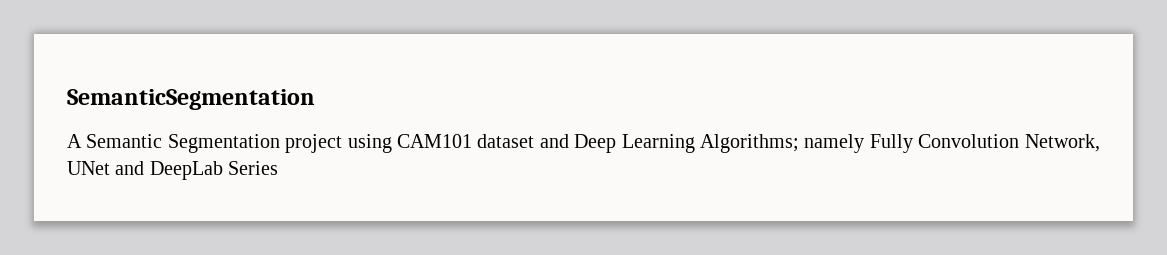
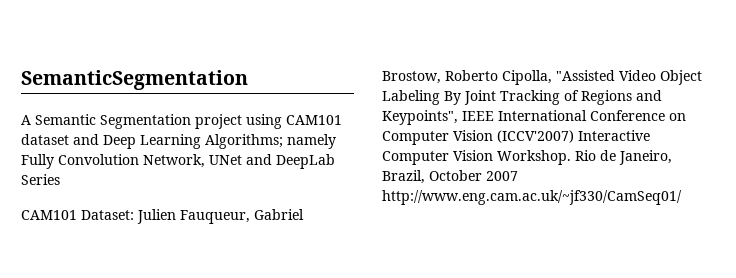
+ CAM101 Dataset: Julien Fauqueur, Gabriel Brostow, Roberto Cipolla, "Assisted Video Object Labeling By Joint Tracking of Regions and Keypoints", IEEE International Conference on Computer Vision (ICCV'2007) Interactive Computer Vision Workshop. Rio de Janeiro, Brazil, October 2007 http://www.eng.cam.ac.uk/~jf330/CamSeq01/

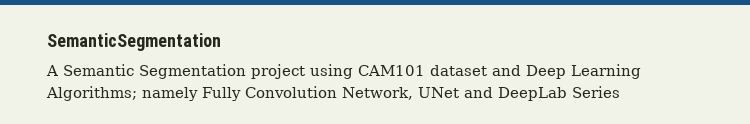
- CAM101 Dataset: Julien Fauqueur, Gabriel Brostow, Roberto Cipolla, "Assisted Video Object Labeling By Joint Tracking of Regions and Keypoints", IEEE International Conference on Computer Vision (ICCV'2007) Interactive Computer Vision Workshop. Rio de Janeiro, Brazil, October 2007 http://www.eng.cam.ac.uk/~jf330/CamSeq01/

